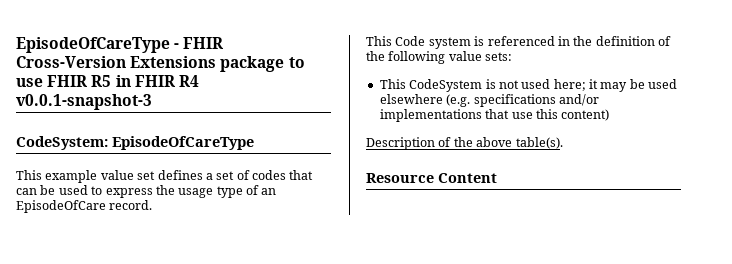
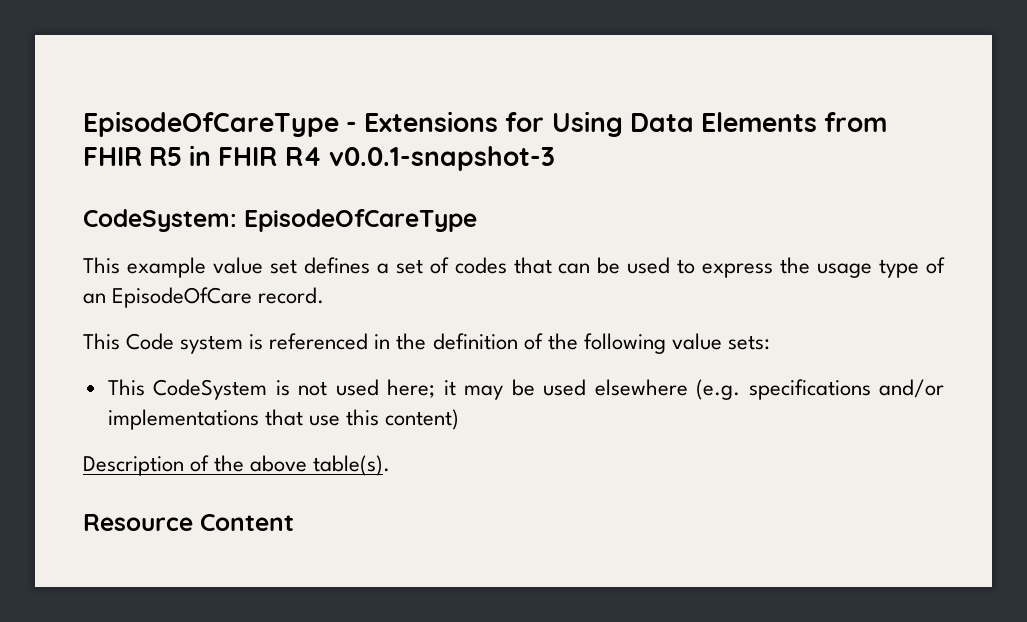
- EpisodeOfCareType - FHIR Cross-Version Extensions package to use FHIR R5 in FHIR R4 v0.0.1-snapshot-3
+ EpisodeOfCareType - Extensions for Using Data Elements from FHIR R5 in FHIR R4 v0.0.1-snapshot-3

